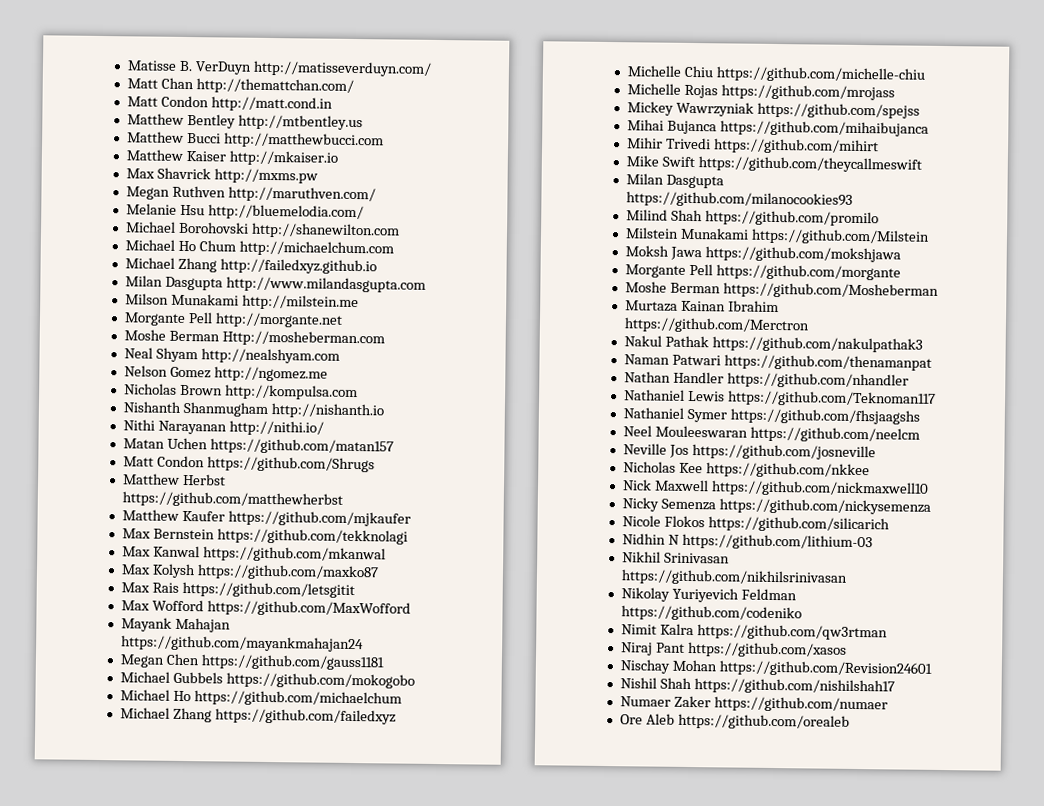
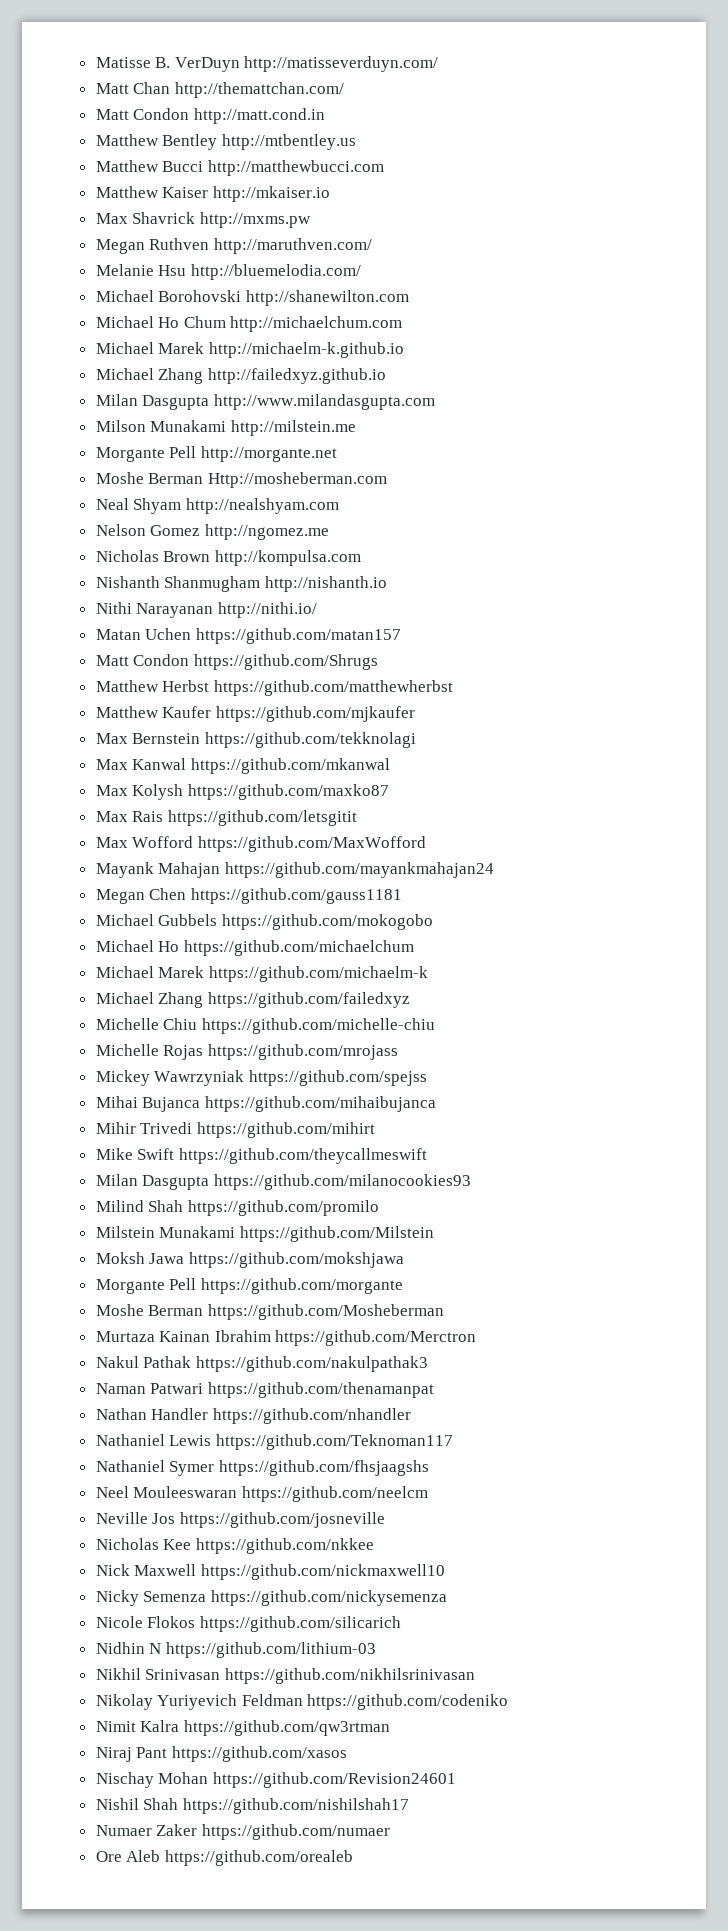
+ Michael Marek http://michaelm-k.github.io
+ Michael Marek https://github.com/michaelm-k

